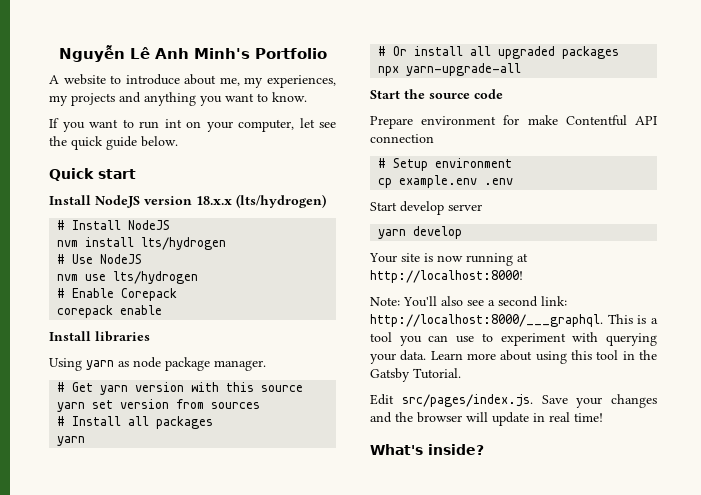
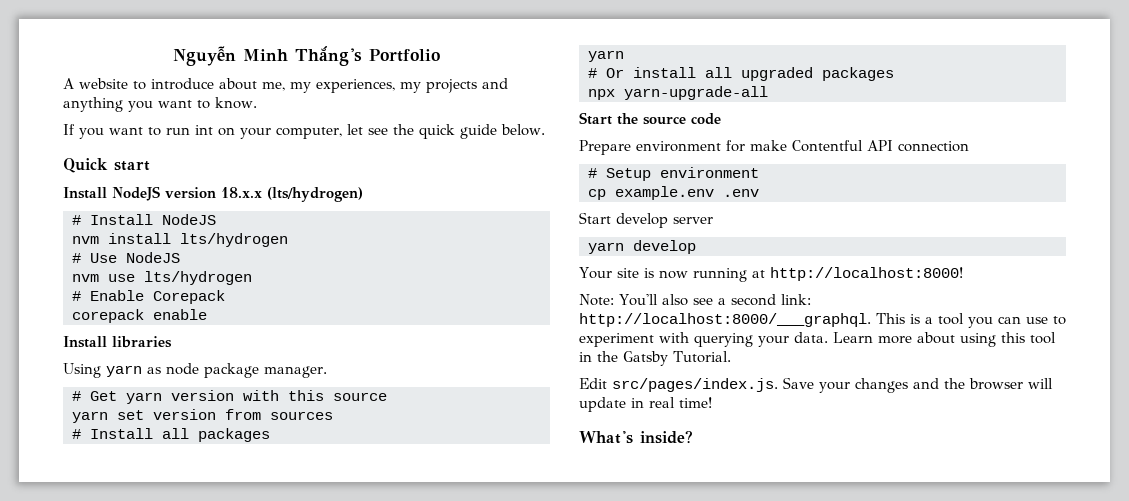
- Nguyễn Lê Anh Minh's Portfolio
+ Nguyễn Minh Thắng's Portfolio

